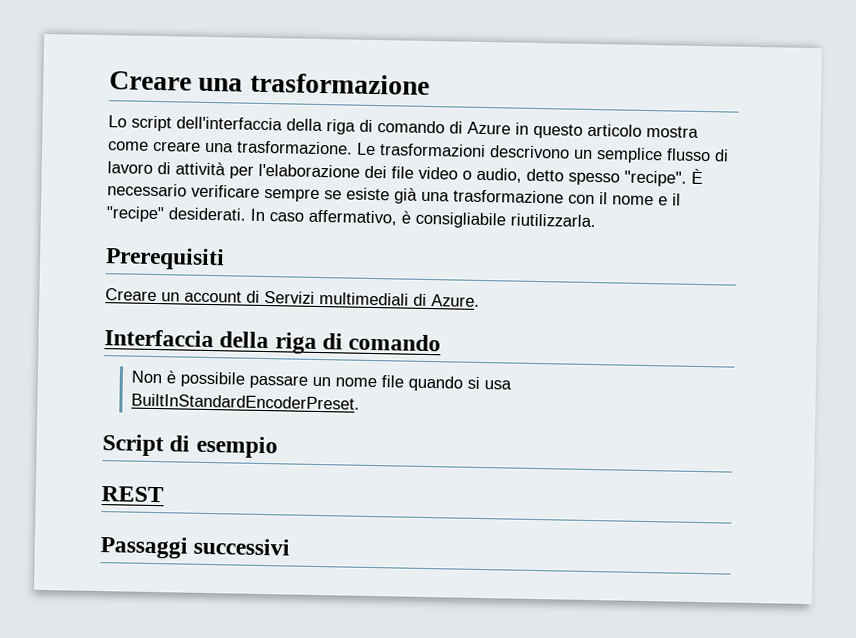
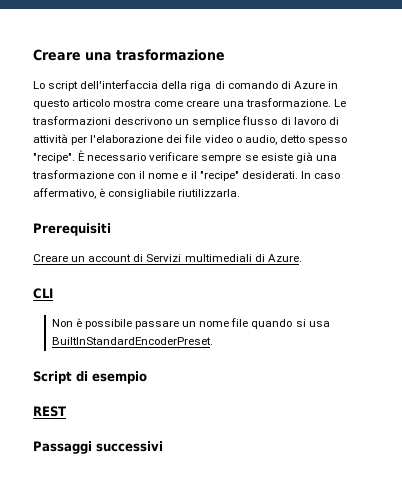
- Interfaccia della riga di comando
+ CLI

